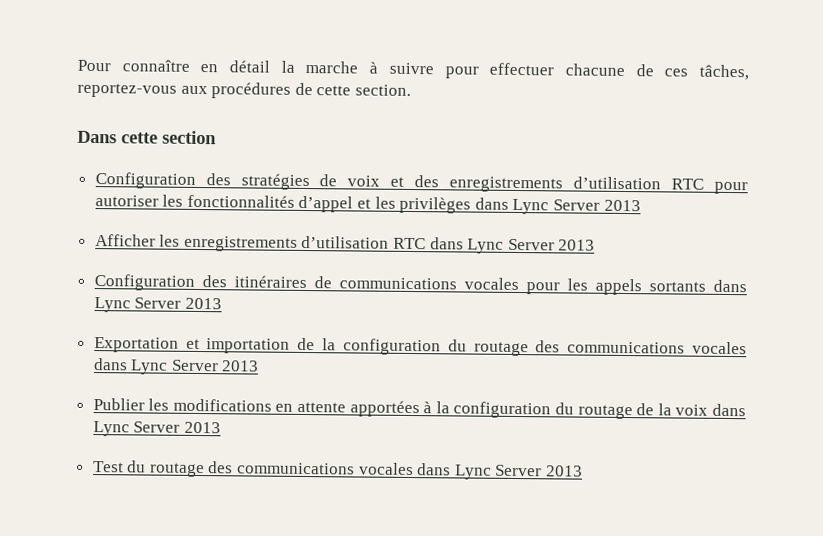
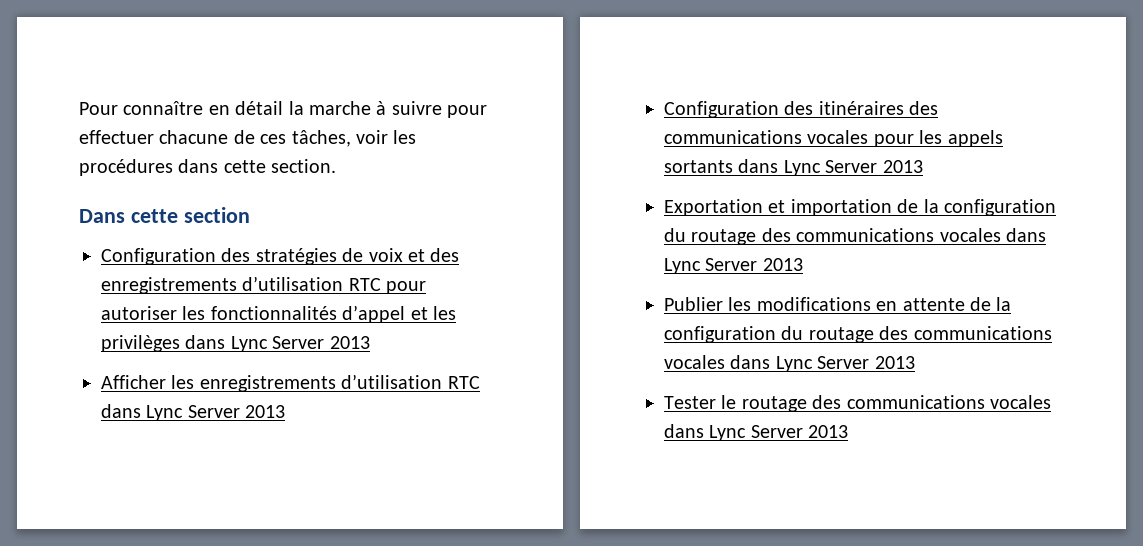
- Pour connaître en détail la marche à suivre pour effectuer chacune de ces tâches, reportez-vous aux procédures de cette section.
+ Pour connaître en détail la marche à suivre pour effectuer chacune de ces tâches, voir les procédures dans cette section.
- Configuration des itinéraires de communications vocales pour les appels sortants dans Lync Server 2013
+ Configuration des itinéraires des communications vocales pour les appels sortants dans Lync Server 2013
- Publier les modifications en attente apportées à la configuration du routage de la voix dans Lync Server 2013
- Test du routage des communications vocales dans Lync Server 2013
+ Publier les modifications en attente de la configuration du routage des communications vocales dans Lync Server 2013
+ Tester le routage des communications vocales dans Lync Server 2013

